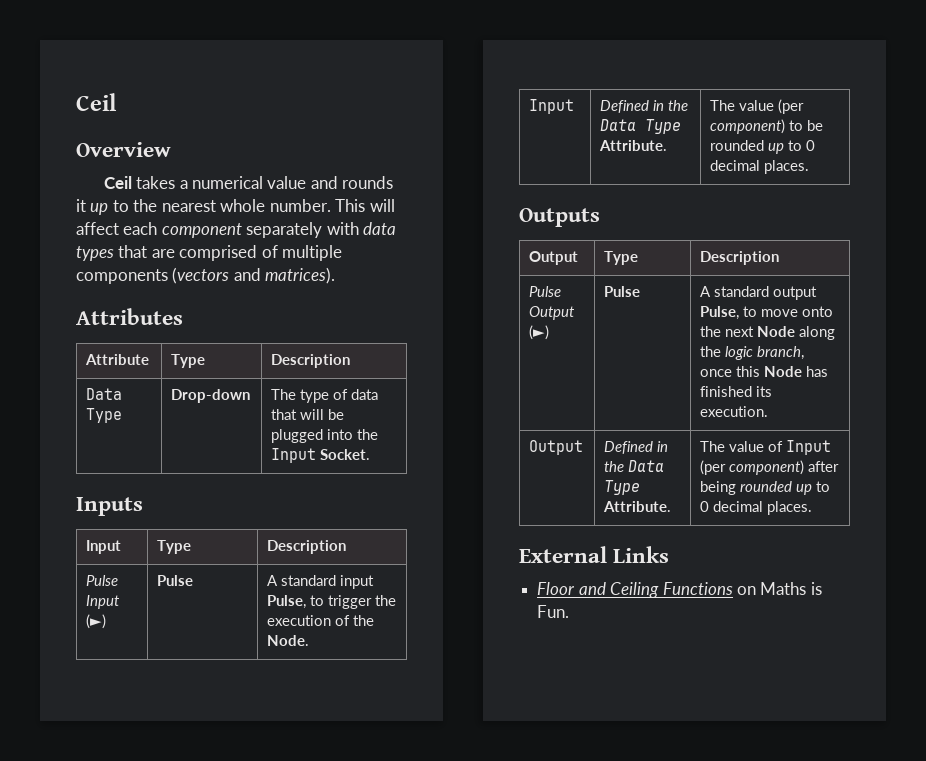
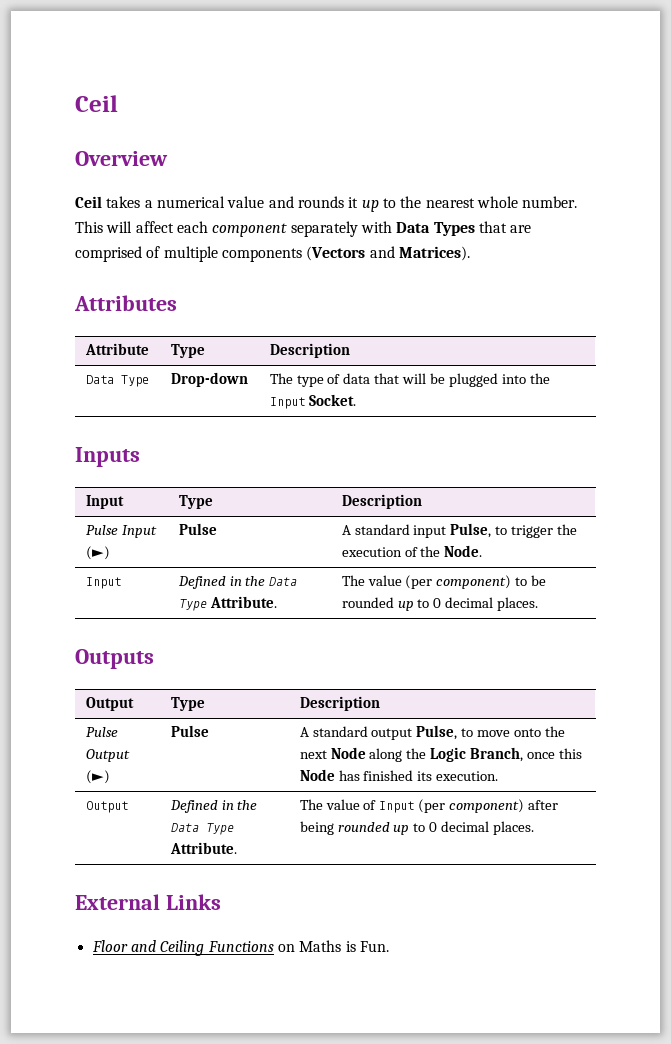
- This will affect each component separately with data types that are comprised of multiple components (vectors and matrices).
+ This will affect each component separately with Data Types that are comprised of multiple components (Vectors and Matrices).
- Pulse Output (►) | Pulse | A standard output Pulse, to move onto the next Node along the logic branch, once this Node has finished its execution.
+ Pulse Output (►) | Pulse | A standard output Pulse, to move onto the next Node along the Logic Branch, once this Node has finished its execution.

